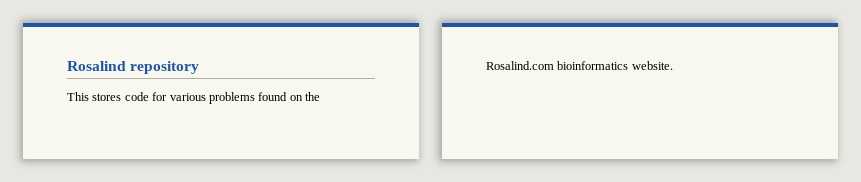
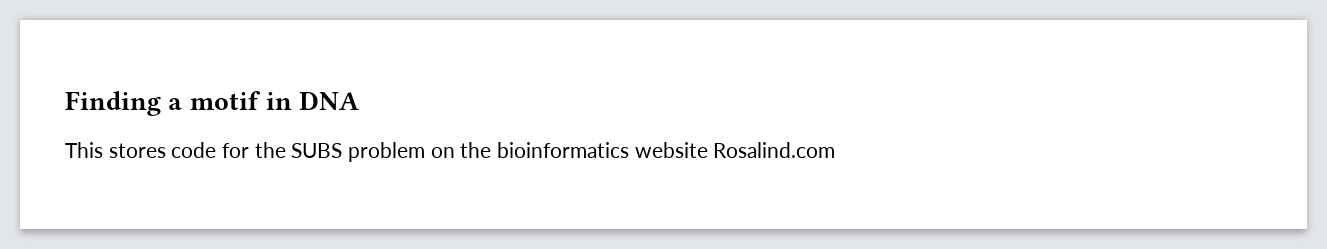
- Rosalind repository
+ Finding a motif in DNA
- This stores code for various problems found on the Rosalind.com bioinformatics website.
+ This stores code for the SUBS problem on the bioinformatics website Rosalind.com

